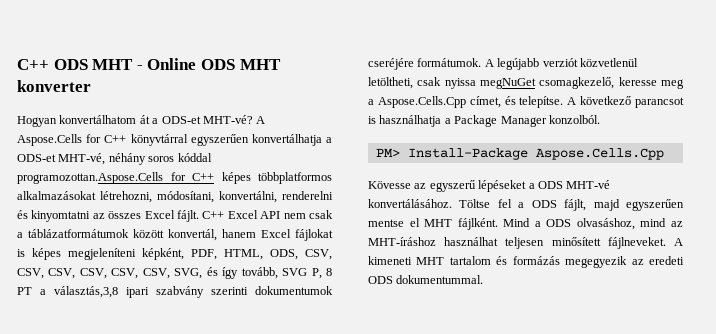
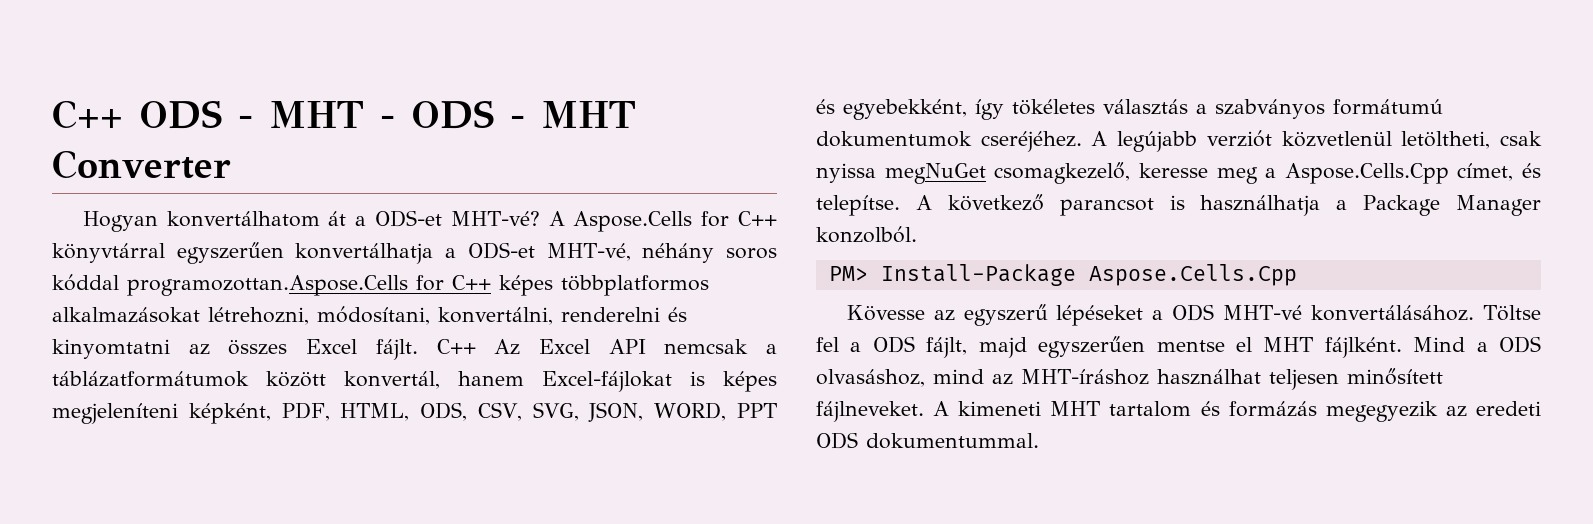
- C++ ODS MHT - Online ODS MHT konverter
+ C++ ODS - MHT - ODS - MHT Converter
- C++ Excel API nem csak a táblázatformátumok között konvertál, hanem Excel fájlokat is képes megjeleníteni képként, PDF, HTML, ODS, CSV, CSV, CSV, CSV, CSV, CSV, SVG, és így tovább, SVG P, 8 PT a választás,3,8 ipari szabvány szerinti dokumentumok cseréjére formátumok.
+ C++ Az Excel API nemcsak a táblázatformátumok között konvertál, hanem Excel-fájlokat is képes megjeleníteni képként, PDF, HTML, ODS, CSV, SVG, JSON, WORD, PPT és egyebekként, így tökéletes választás a szabványos formátumú dokumentumok cseréjéhez.

